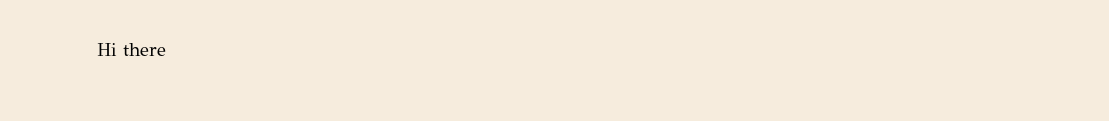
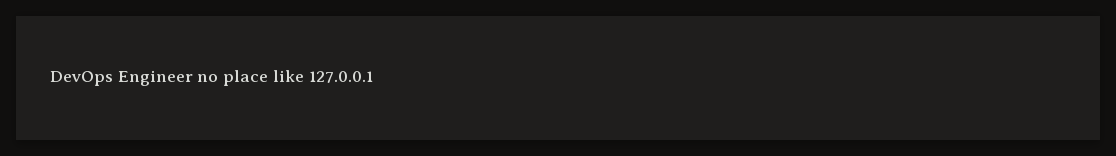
- Hi there
+ DevOps Engineer no place like 127.0.0.1

